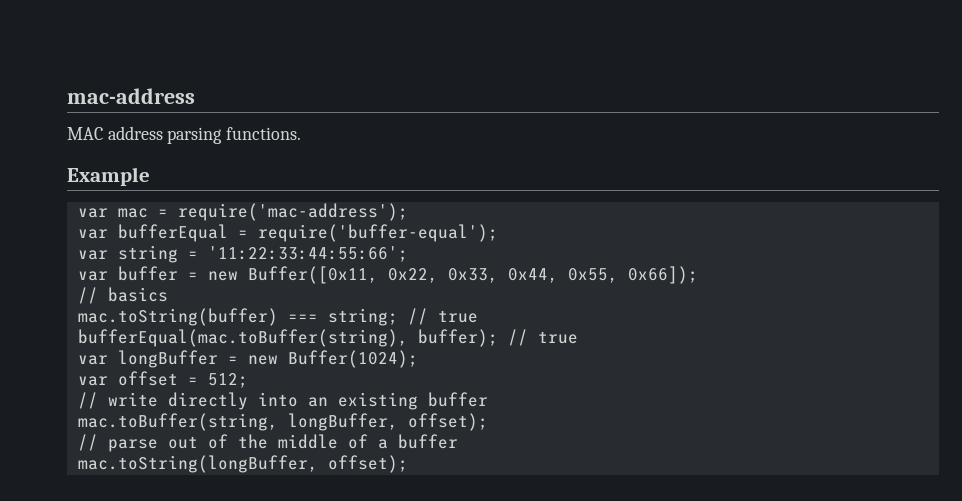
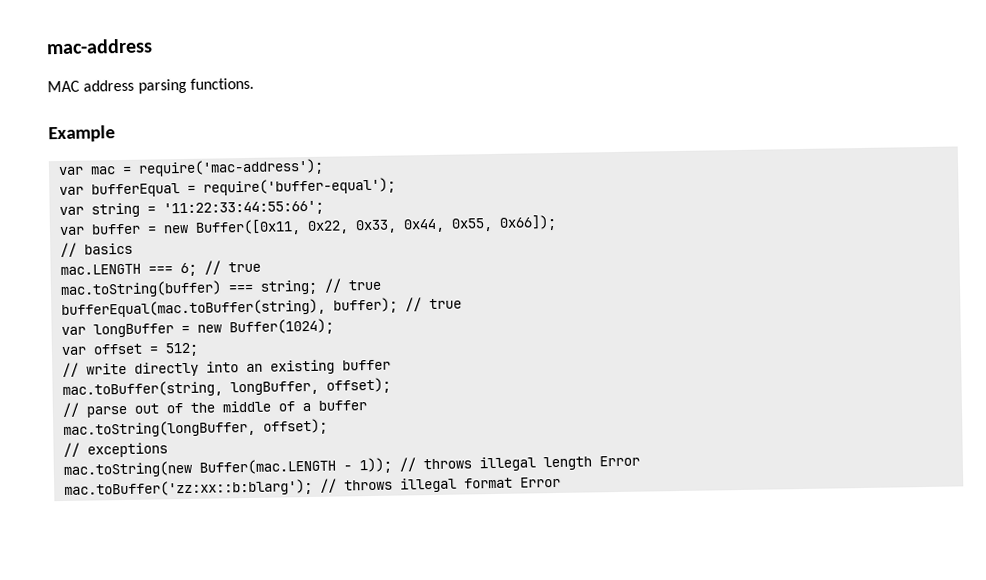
+ mac.LENGTH === 6; // true
+ // exceptions
+ mac.toString(new Buffer(mac.LENGTH - 1)); // throws illegal length Error
+ mac.toBuffer('zz:xx::b:blarg'); // throws illegal format Error

